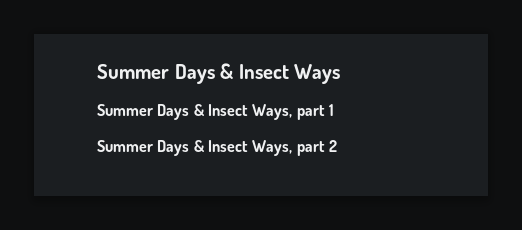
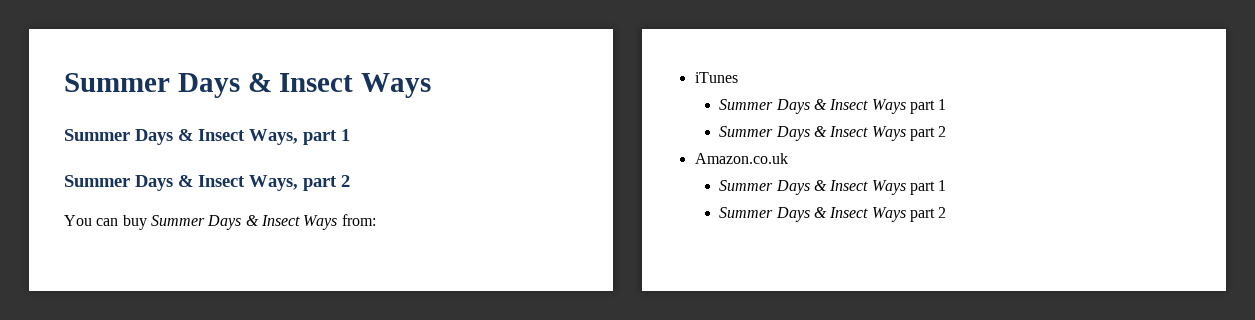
+ You can buy Summer Days & Insect Ways from:
+ iTunes
+ Summer Days & Insect Ways part 1
+ Summer Days & Insect Ways part 2
+ Amazon.co.uk
+ Summer Days & Insect Ways part 1
+ Summer Days & Insect Ways part 2

